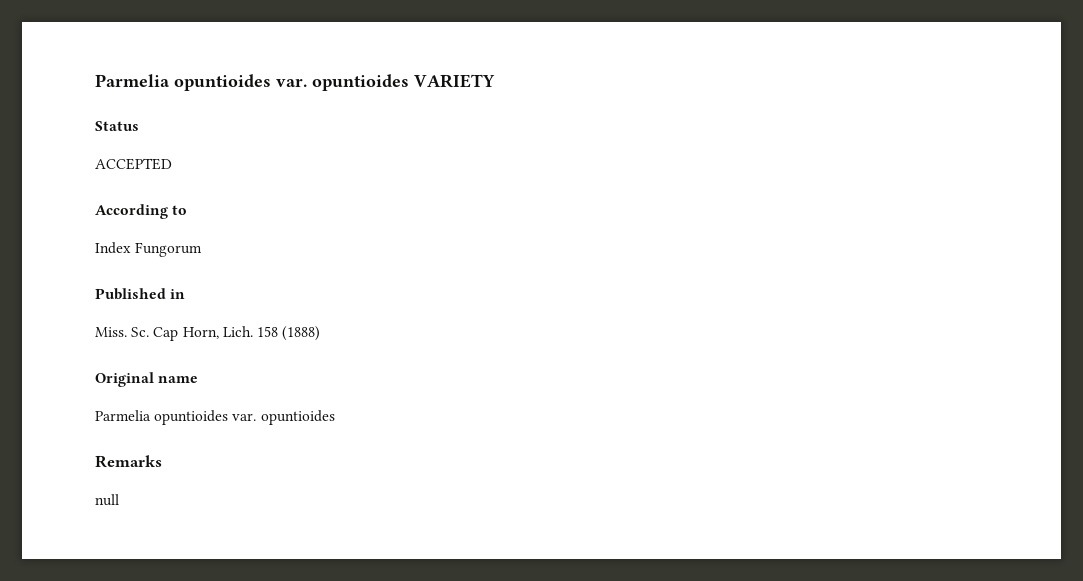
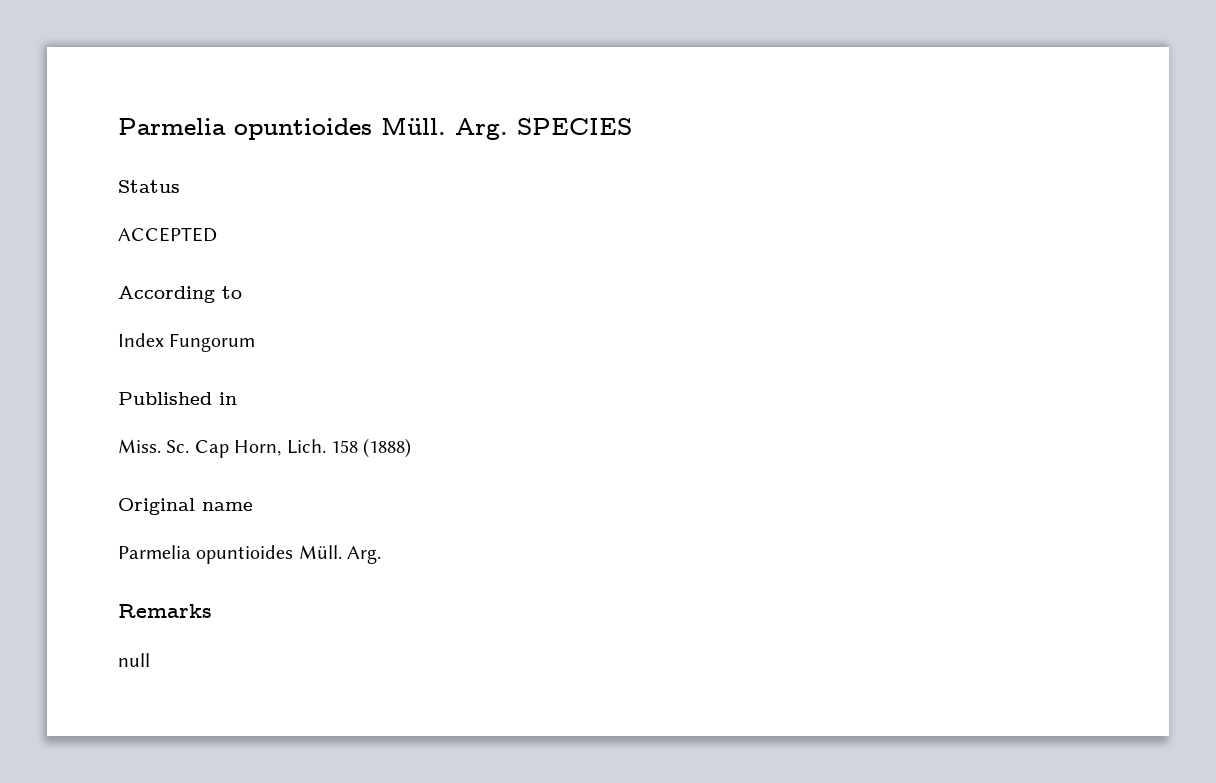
- Parmelia opuntioides var. opuntioides VARIETY
+ Parmelia opuntioides Müll. Arg. SPECIES
  Original name
- Parmelia opuntioides var. opuntioides
+ Parmelia opuntioides Müll. Arg.

